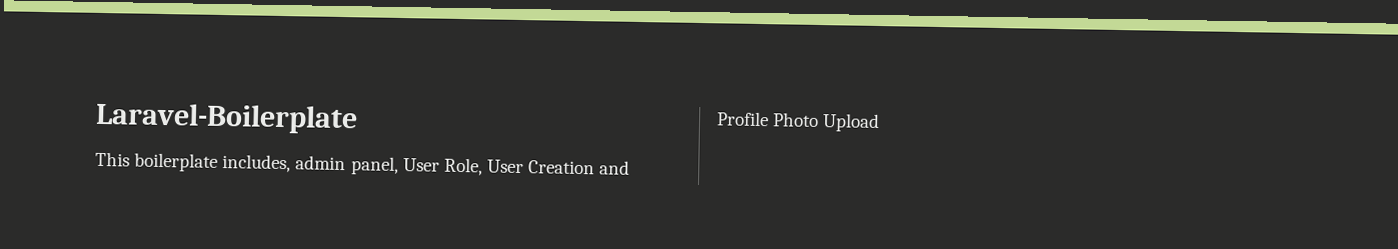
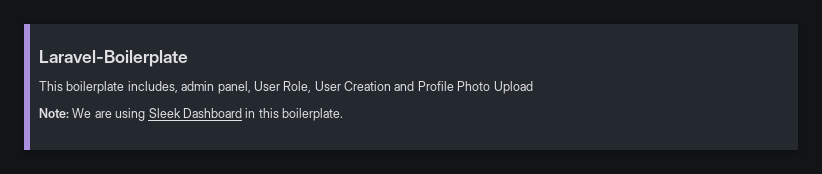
+ Note: We are using Sleek Dashboard in this boilerplate.

